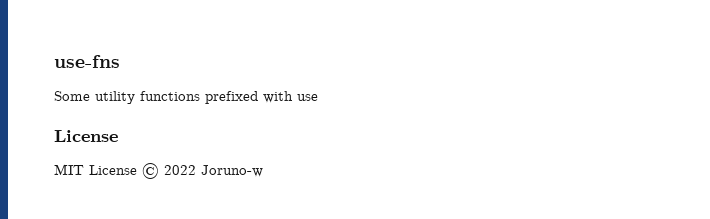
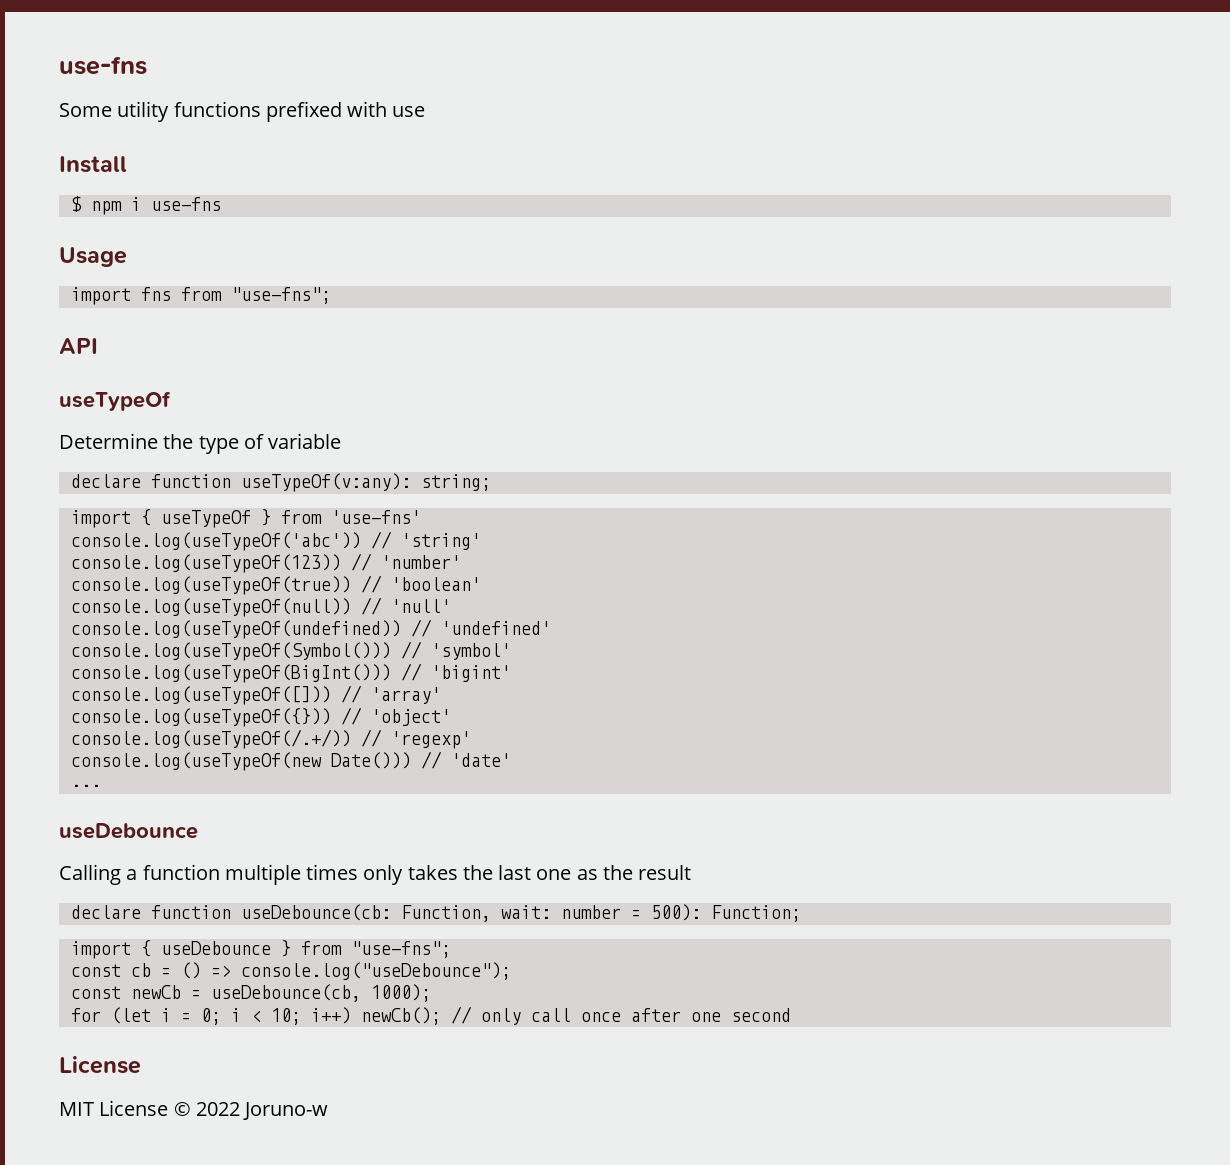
+ Install
+ $ npm i use-fns
+ Usage
+ import fns from "use-fns";
+ API
+ useTypeOf
+ Determine the type of variable
+ declare function useTypeOf(v:any): string;
+ import { useTypeOf } from 'use-fns'
+ console.log(useTypeOf('abc')) // 'string'
+ console.log(useTypeOf(123)) // 'number'
+ console.log(useTypeOf(true)) // 'boolean'
+ console.log(useTypeOf(null)) // 'null'
+ console.log(useTypeOf(undefined)) // 'undefined'
+ console.log(useTypeOf(Symbol())) // 'symbol'
+ console.log(useTypeOf(BigInt())) // 'bigint'
+ console.log(useTypeOf([])) // 'array'
+ console.log(useTypeOf({})) // 'object'
+ console.log(useTypeOf(/.+/)) // 'regexp'
+ console.log(useTypeOf(new Date())) // 'date'
+ ...
+ useDebounce
+ Calling a function multiple times only takes the last one as the result
+ declare function useDebounce(cb: Function, wait: number = 500): Function;
+ import { useDebounce } from "use-fns";
+ const cb = () => console.log("useDebounce");
+ const newCb = useDebounce(cb, 1000);
+ for (let i = 0; i < 10; i++) newCb(); // only call once after one second

